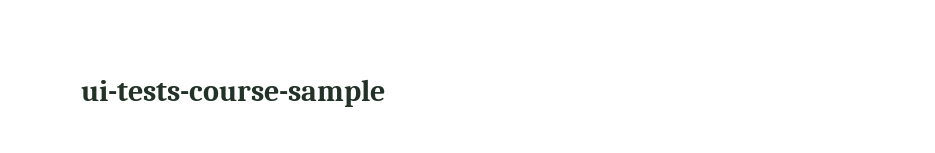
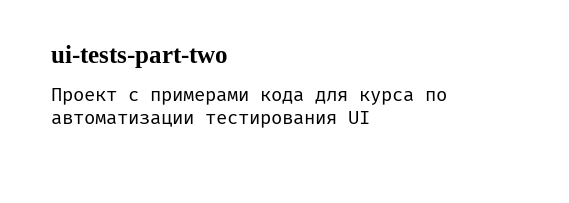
- ui-tests-course-sample
+ ui-tests-part-two
+ Проект с примерами кода для курса по автоматизации тестирования UI

